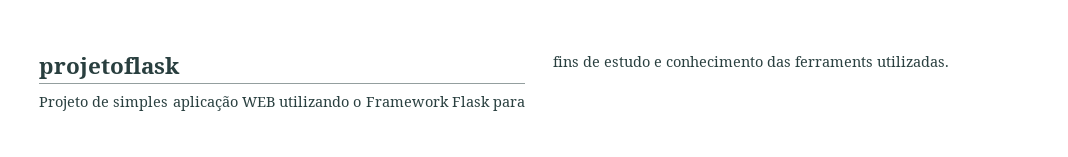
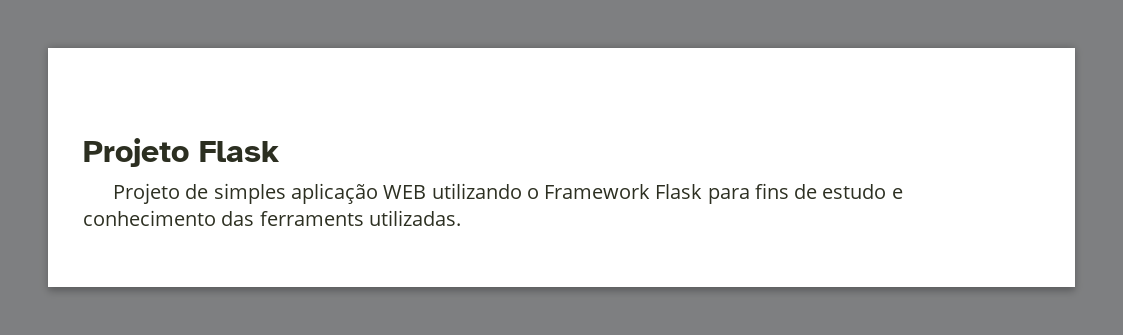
- projetoflask
+ Projeto Flask

